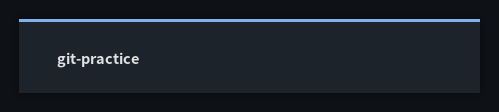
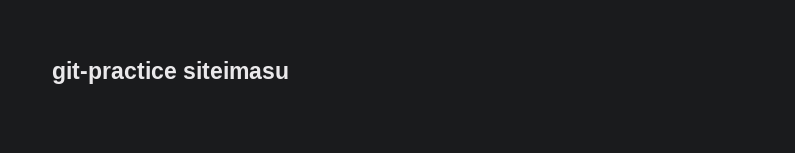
- git-practice
+ git-practice siteimasu

